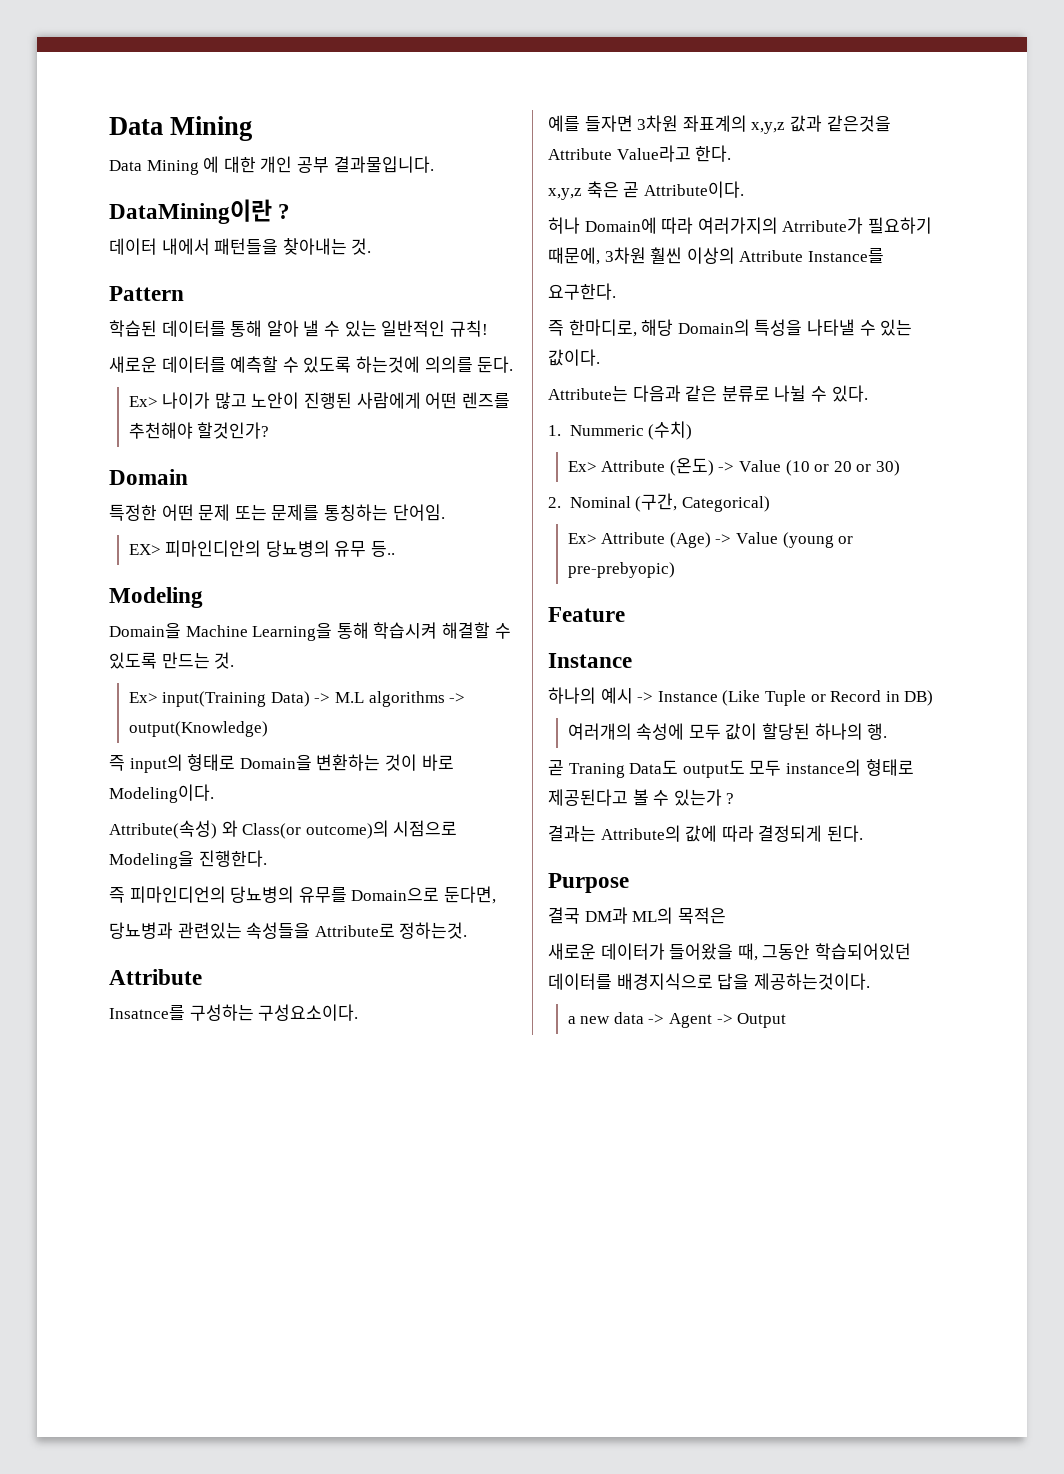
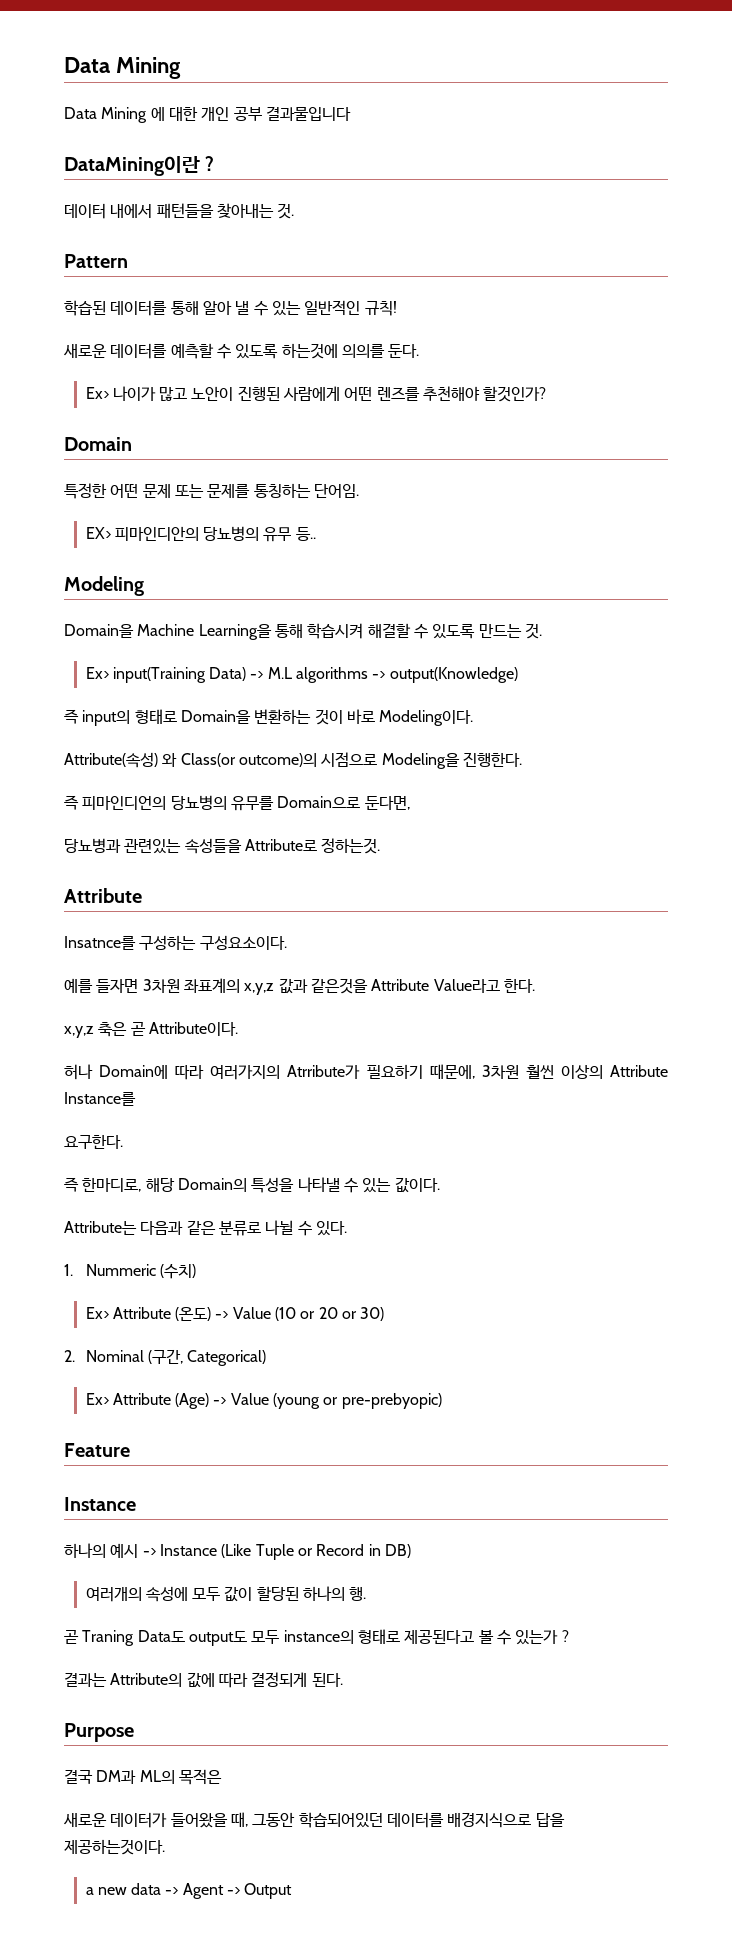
- Data Mining 에 대한 개인 공부 결과물입니다.
+ Data Mining 에 대한 개인 공부 결과물입니다

